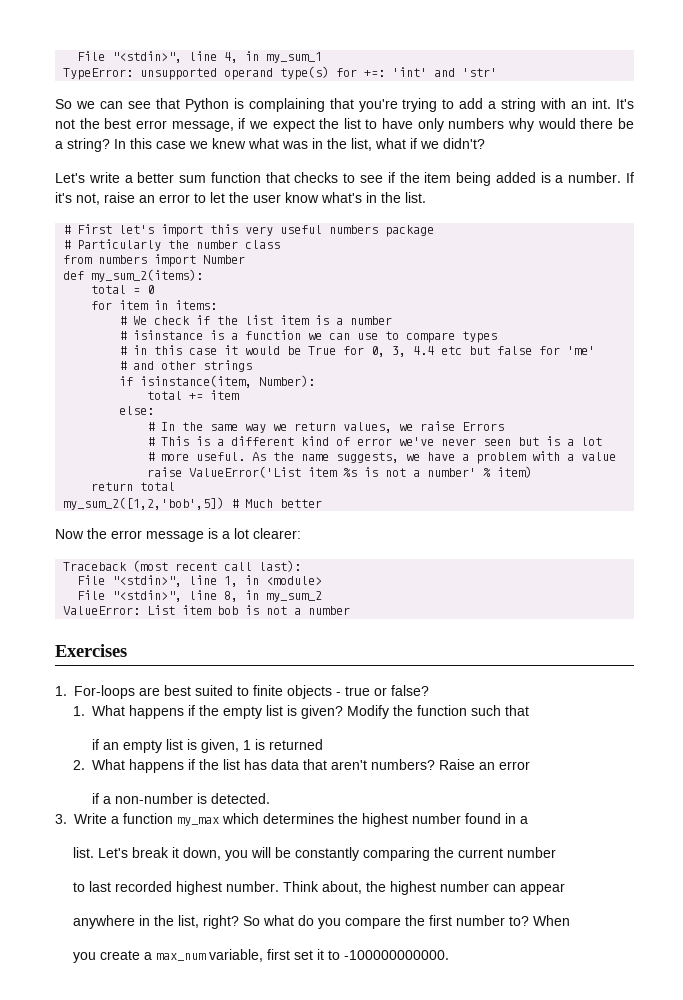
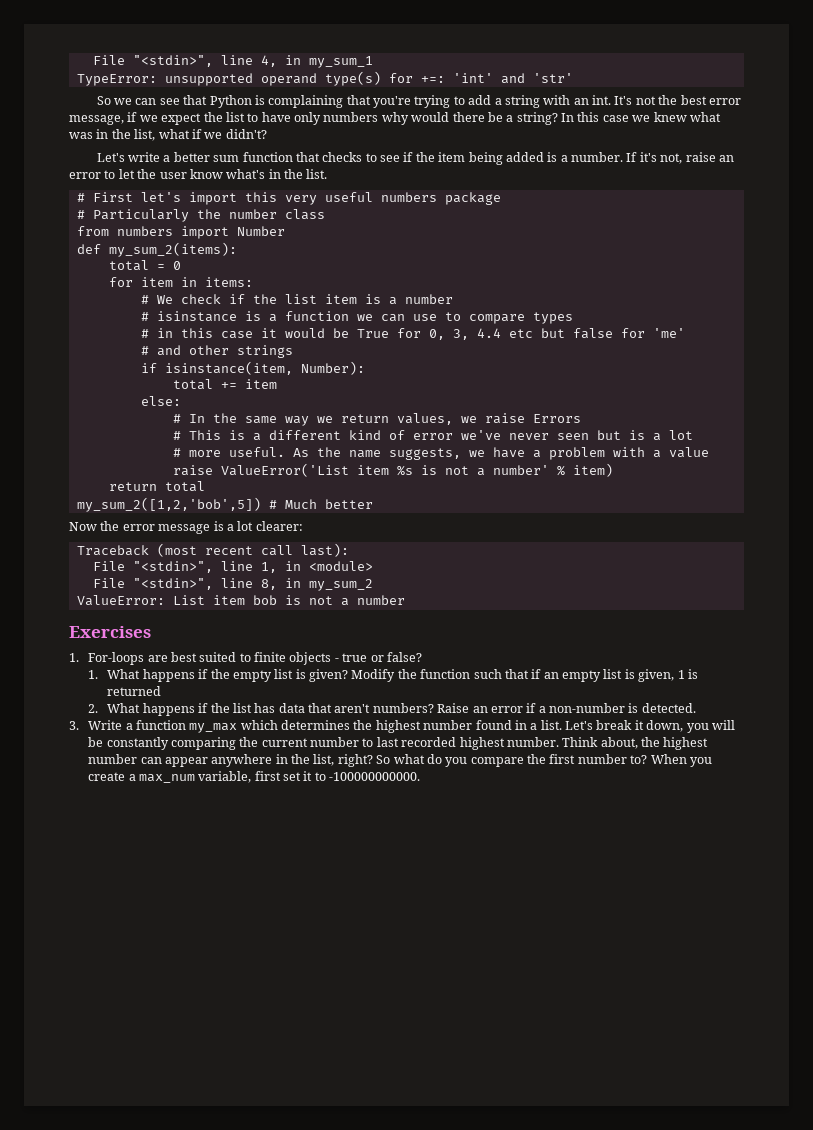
- Modify the function such that
- if an empty list is given, 1 is returned
+ Modify the function such that if an empty list is given, 1 is returned
- Raise an error
- if a non-number is detected.
+ Raise an error if a non-number is detected.
- 3. Write a function my_max which determines the highest number found in a
- list.
+ 3. Write a function my_max which determines the highest number found in a list.
- Let's break it down, you will be constantly comparing the current number
- to last recorded highest number.
+ Let's break it down, you will be constantly comparing the current number to last recorded highest number.
- Think about, the highest number can appear
- anywhere in the list, right?
+ Think about, the highest number can appear anywhere in the list, right?
- When
- you create a max_num variable, first set it to -100000000000.
+ When you create a max_num variable, first set it to -100000000000.

